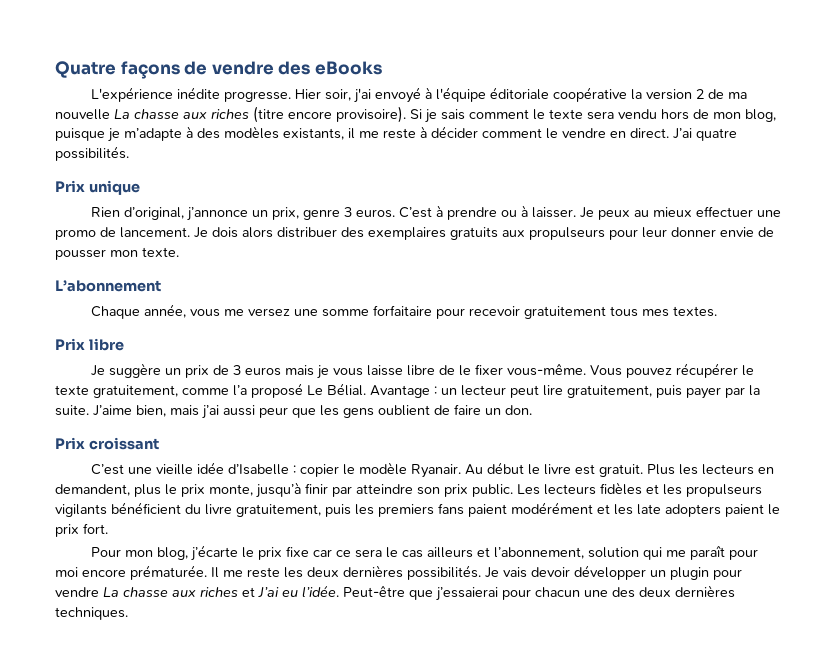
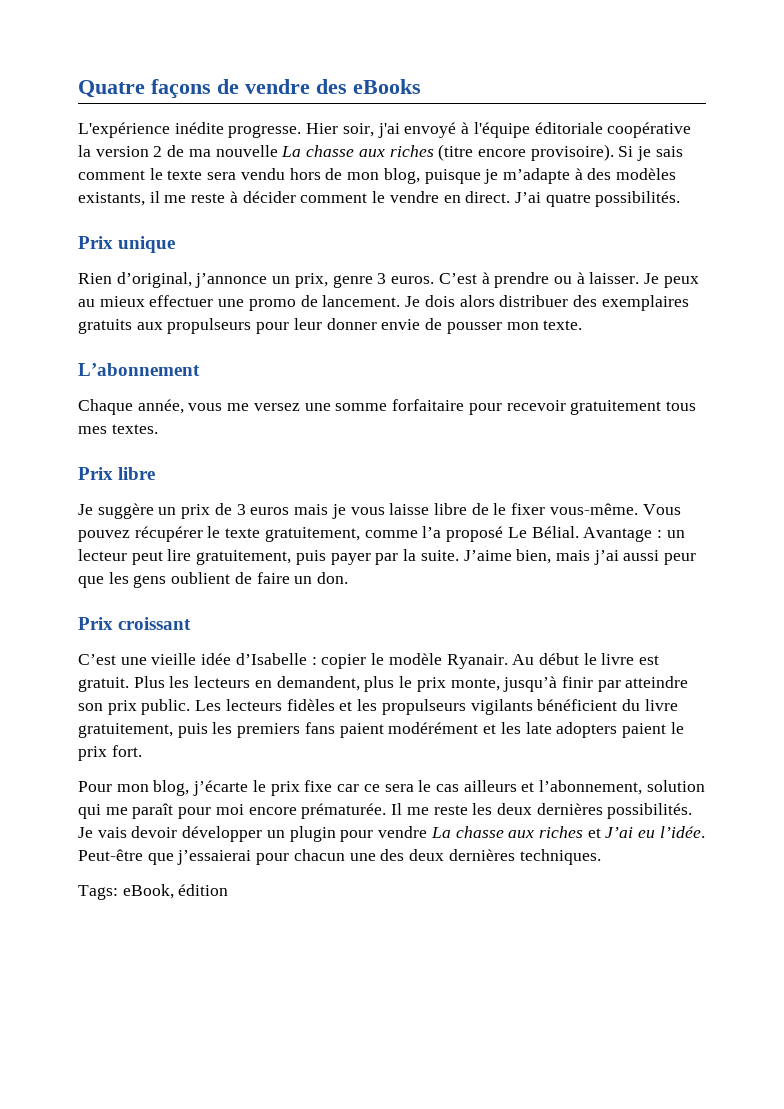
+ Tags: eBook, édition

